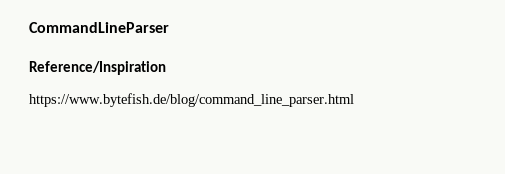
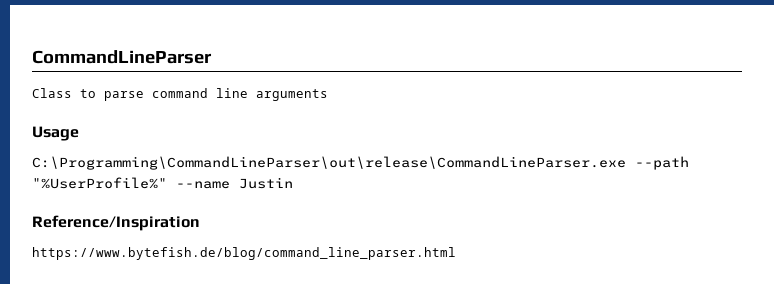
+ Class to parse command line arguments
+ Usage
+ C:\Programming\CommandLineParser\out\release\CommandLineParser.exe --path "%UserProfile%" --name Justin

